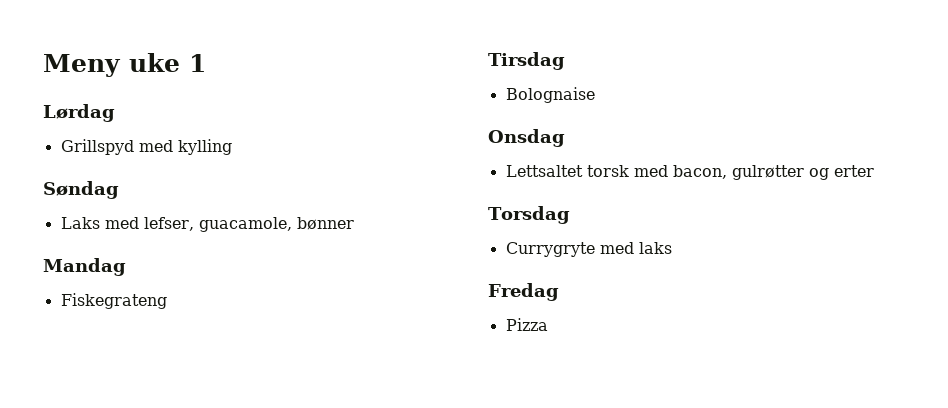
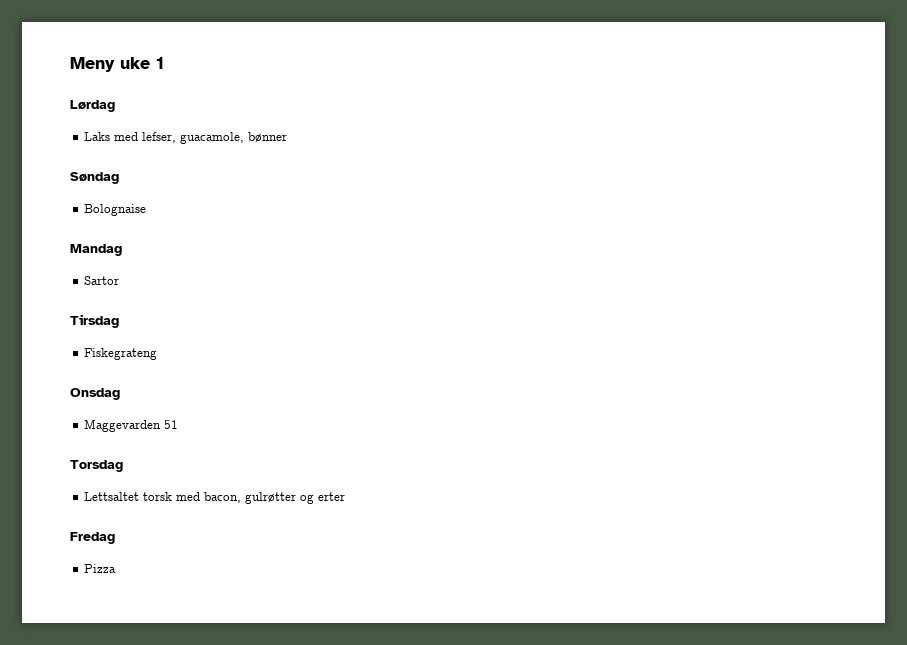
- Grillspyd med kylling
- Søndag
+ Søndag
+ Bolognaise
+ Sartor
+ Tirsdag
- Tirsdag
- Bolognaise
  Onsdag
+ Maggevarden 51
+ Torsdag
- Torsdag
- Currygryte med laks

